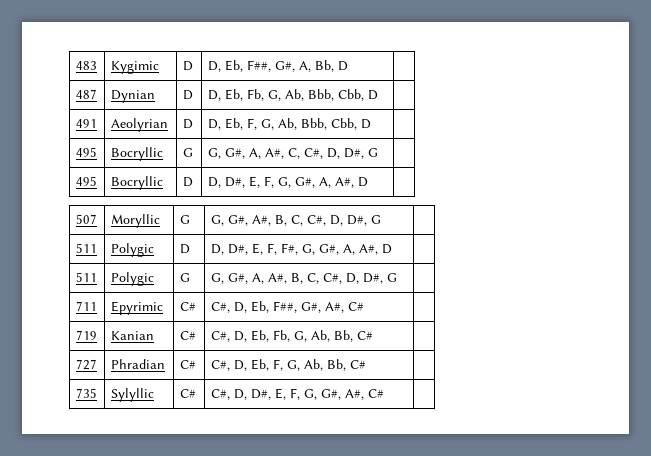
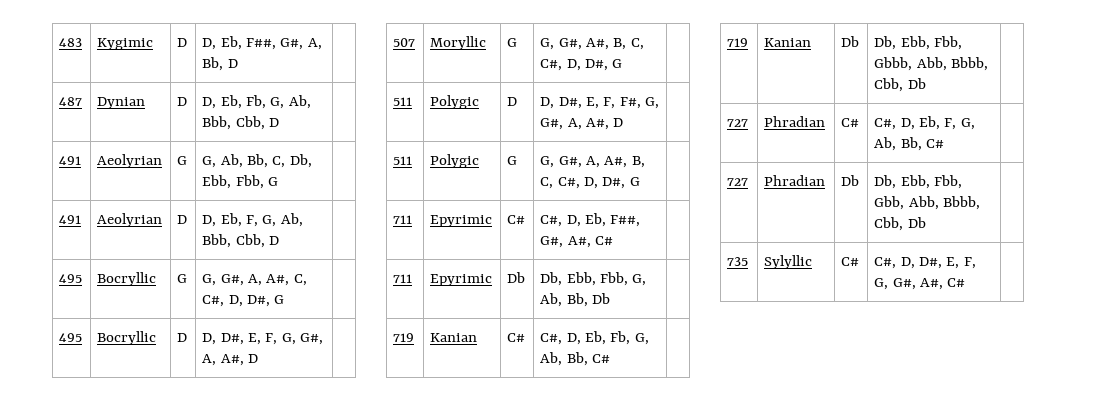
+ 491 | Aeolyrian | G | G, Ab, Bb, C, Db, Ebb, Fbb, G |
+ 711 | Epyrimic | Db | Db, Ebb, Fbb, G, Ab, Bb, Db |
+ 719 | Kanian | Db | Db, Ebb, Fbb, Gbbb, Abb, Bbbb, Cbb, Db |
+ 727 | Phradian | Db | Db, Ebb, Fbb, Gbb, Abb, Bbbb, Cbb, Db |

